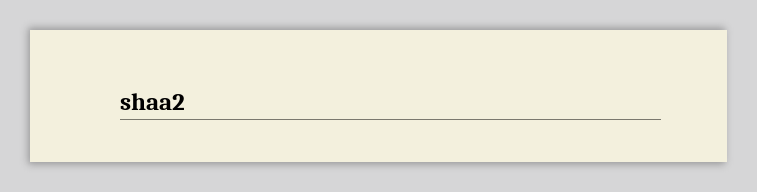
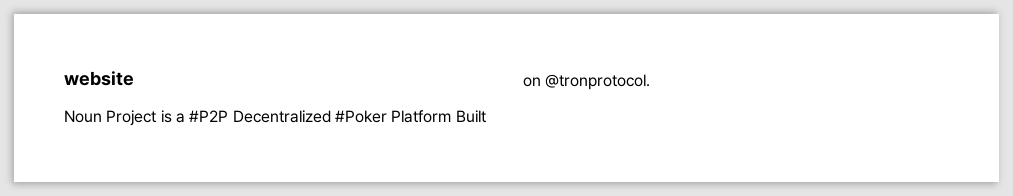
- shaa2
+ website
+ Noun Project is a #P2P Decentralized #Poker Platform Built on @tronprotocol.

